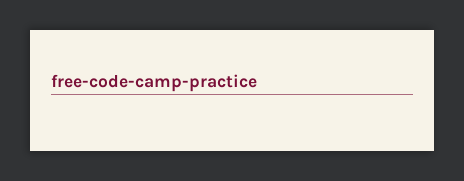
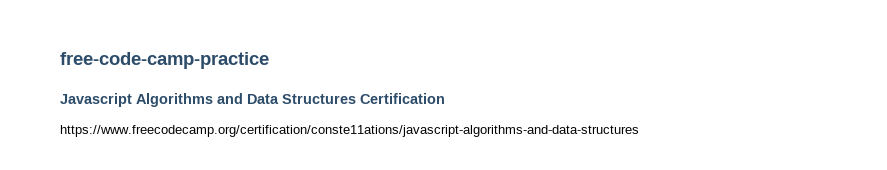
+ Javascript Algorithms and Data Structures Certification
+ https://www.freecodecamp.org/certification/conste11ations/javascript-algorithms-and-data-structures

